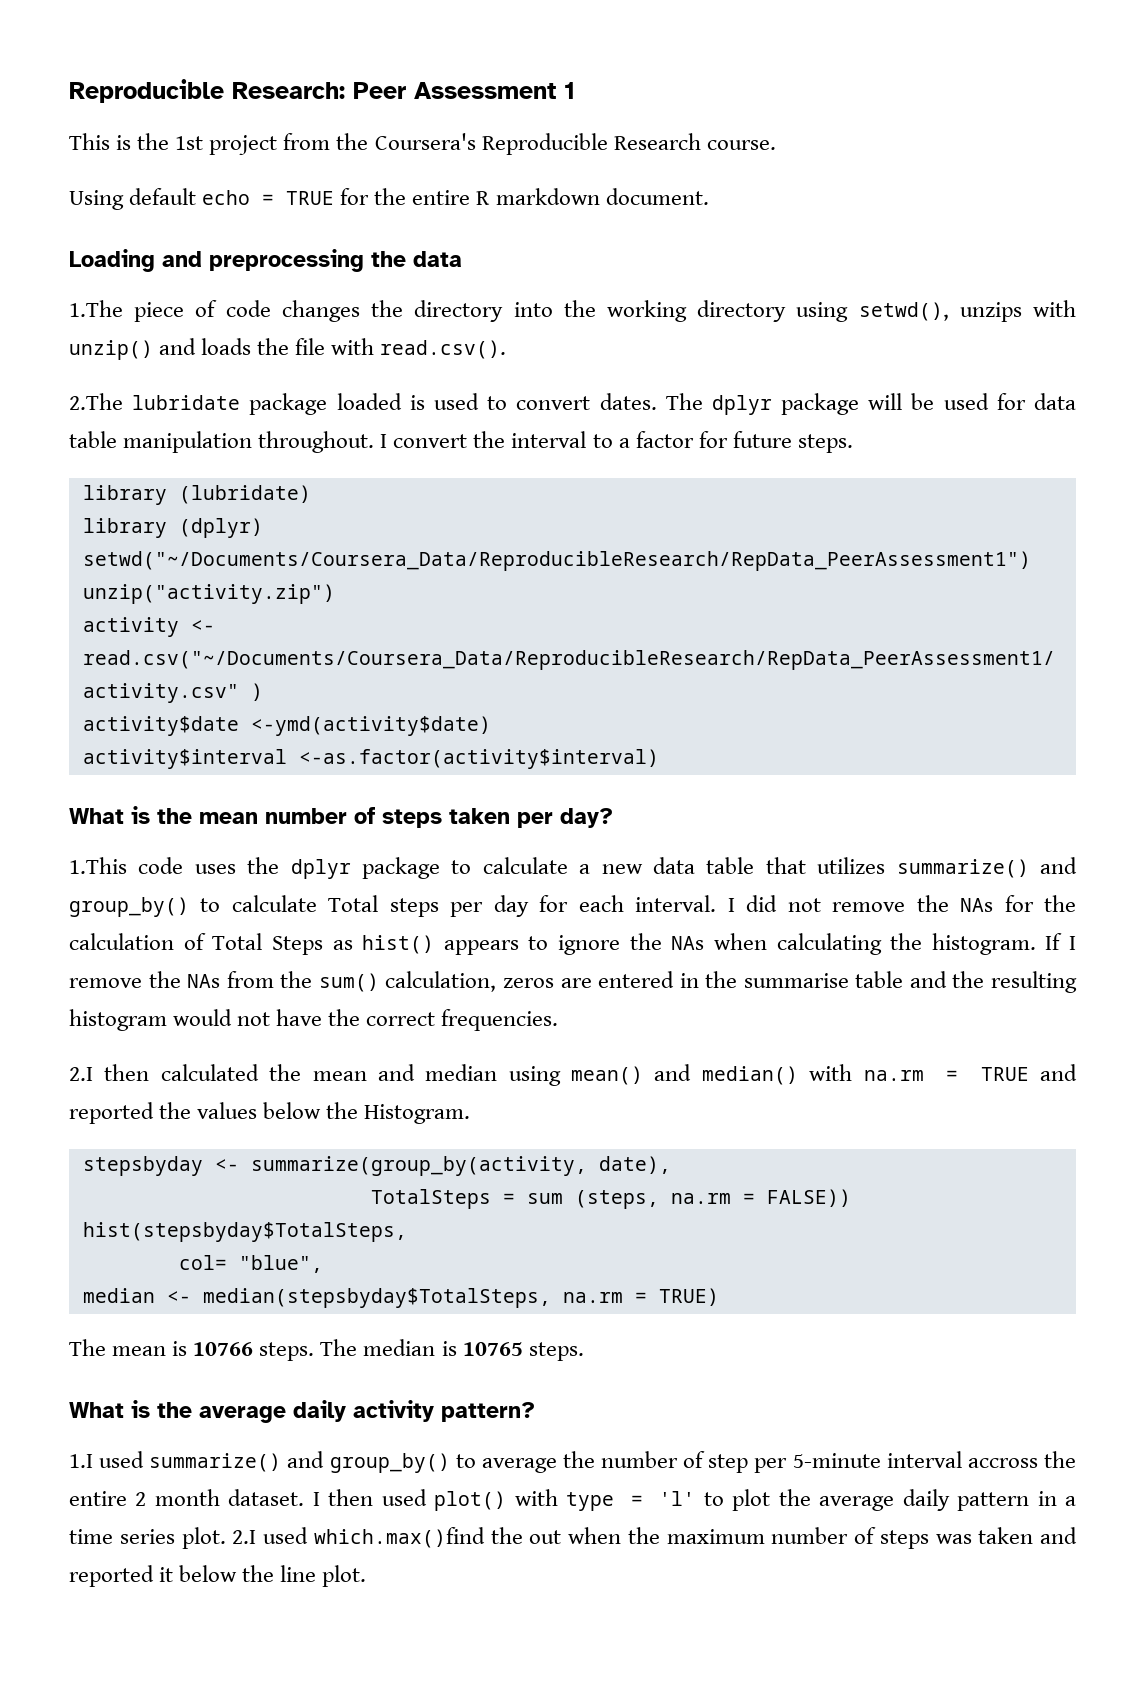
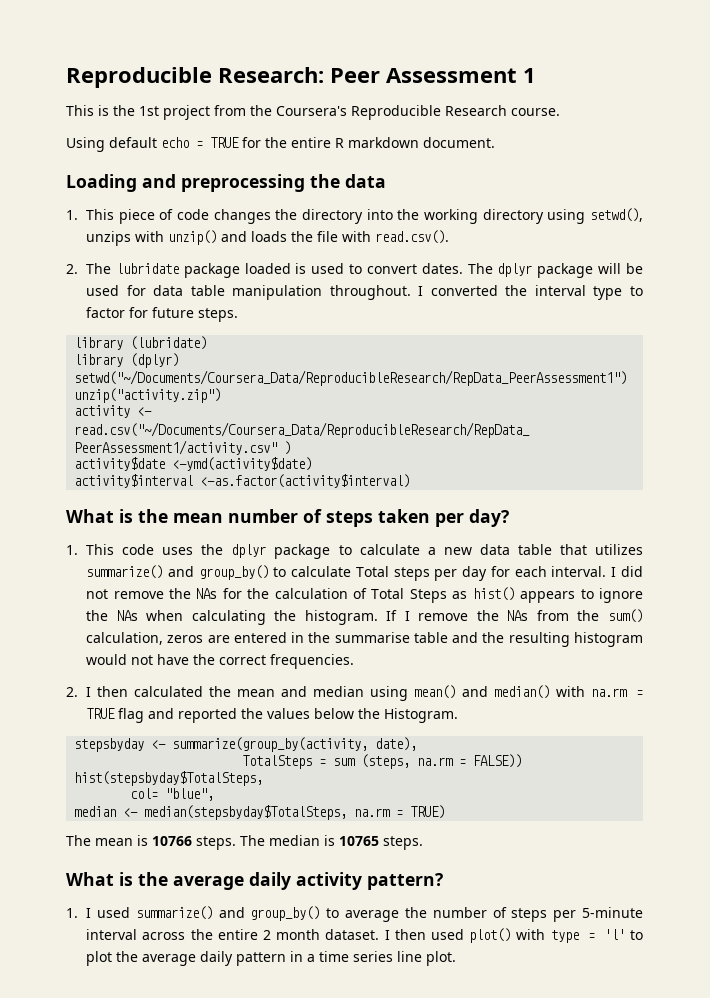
- 1.The piece of code changes the directory into the working directory using setwd(), unzips with unzip() and loads the file with read.csv().
+ 1. This piece of code changes the directory into the working directory using setwd(), unzips with unzip() and loads the file with read.csv().
- 2.The lubridate package loaded is used to convert dates.
+ 2. The lubridate package loaded is used to convert dates.
- I convert the interval to a factor for future steps.
+ I converted the interval type to factor for future steps.
- 1.This code uses the dplyr package to calculate a new data table that utilizes summarize() and group_by() to calculate Total steps per day for each interval.
+ 1. This code uses the dplyr package to calculate a new data table that utilizes summarize() and group_by() to calculate Total steps per day for each interval.
- 2.I then calculated the mean and median using mean() and median() with na.rm = TRUE and reported the values below the Histogram.
+ 2. I then calculated the mean and median using mean() and median() with na.rm = TRUE flag and reported the values below the Histogram.
- 1.I used summarize() and group_by() to average the number of step per 5-minute interval accross the entire 2 month dataset.
+ 1. I used summarize() and group_by() to average the number of steps per 5-minute interval across the entire 2 month dataset.
- I then used plot() with type = 'l' to plot the average daily pattern in a time series plot. 2.I used which.max()find the out when the maximum number of steps was taken and reported it below the line plot.
+ I then used plot() with type = 'l' to plot the average daily pattern in a time series line plot.

